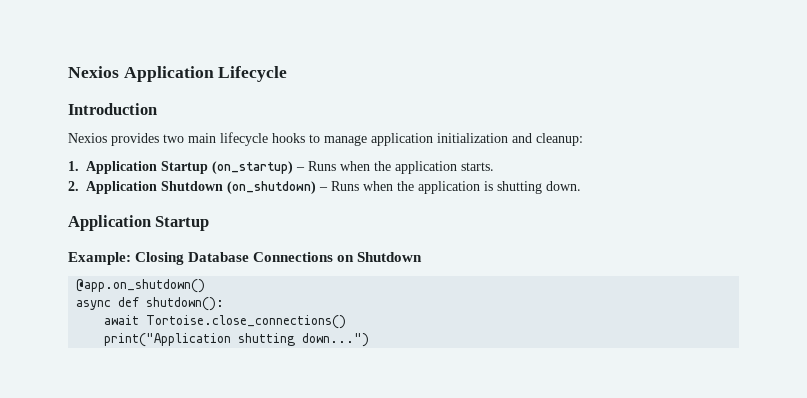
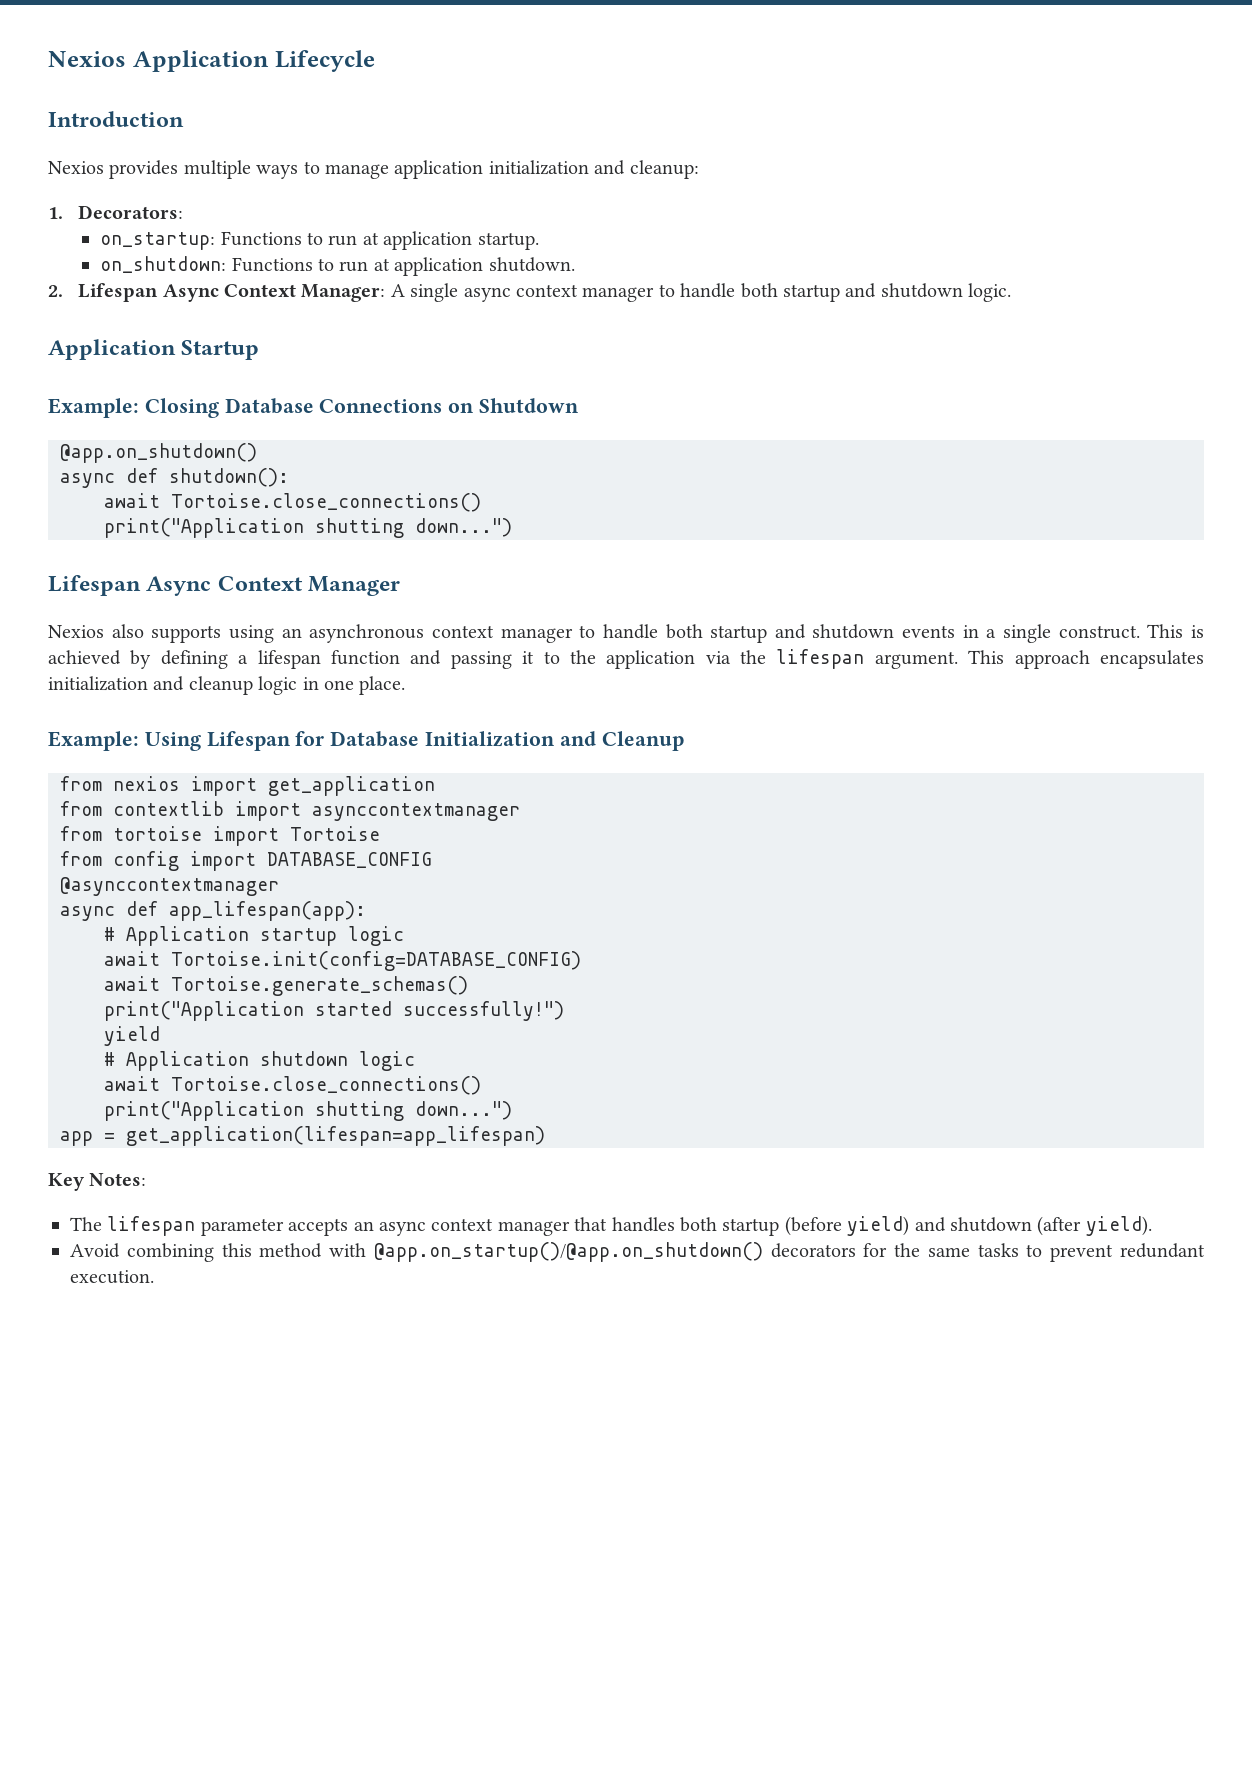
- Nexios provides two main lifecycle hooks to manage application initialization and cleanup:
+ Nexios provides multiple ways to manage application initialization and cleanup:
- 1. Application Startup (on_startup) – Runs when the application starts.
- 2. Application Shutdown (on_shutdown) – Runs when the application is shutting down.
+ 1. Decorators:
+ on_startup: Functions to run at application startup.
+ on_shutdown: Functions to run at application shutdown.
+ 2. Lifespan Async Context Manager: A single async context manager to handle both startup and shutdown logic.
+ Lifespan Async Context Manager
+ Nexios also supports using an asynchronous context manager to handle both startup and shutdown events in a single construct. This is achieved by defining a lifespan function and passing it to the application via the lifespan argument. This approach encapsulates initialization and cleanup logic in one place.
+ Example: Using Lifespan for Database Initialization and Cleanup
+ from nexios import get_application
+ from contextlib import asynccontextmanager
+ from tortoise import Tortoise
+ from config import DATABASE_CONFIG
+ @asynccontextmanager
+ async def app_lifespan(app):
+ # Application startup logic
+ await Tortoise.init(config=DATABASE_CONFIG)
+ await Tortoise.generate_schemas()
+ print("Application started successfully!")
+ yield
+ # Application shutdown logic
+ await Tortoise.close_connections()
+ print("Application shutting down...")
+ app = get_application(lifespan=app_lifespan)
+ Key Notes:
+ The lifespan parameter accepts an async context manager that handles both startup (before yield) and shutdown (after yield).
+ Avoid combining this method with @app.on_startup()/@app.on_shutdown() decorators for the same tasks to prevent redundant execution.

